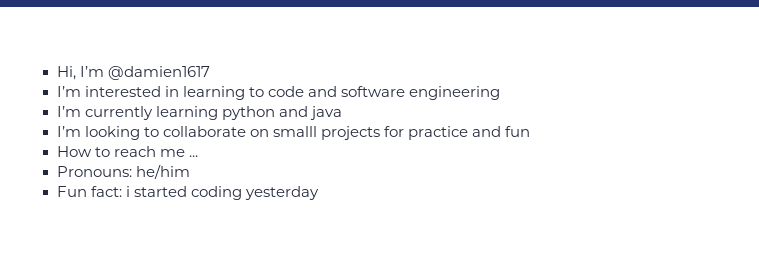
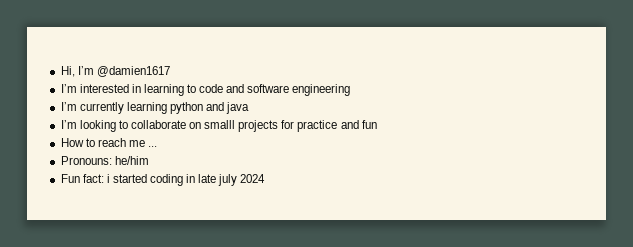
- Fun fact: i started coding yesterday
+ Fun fact: i started coding in late july 2024

